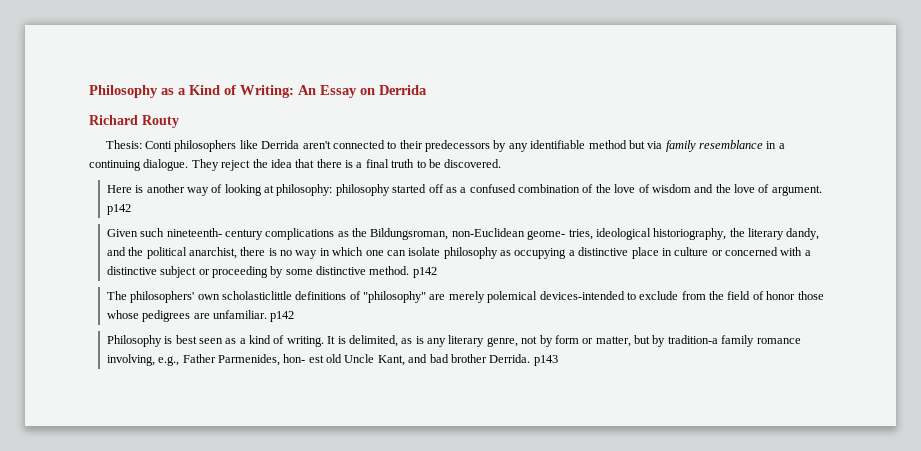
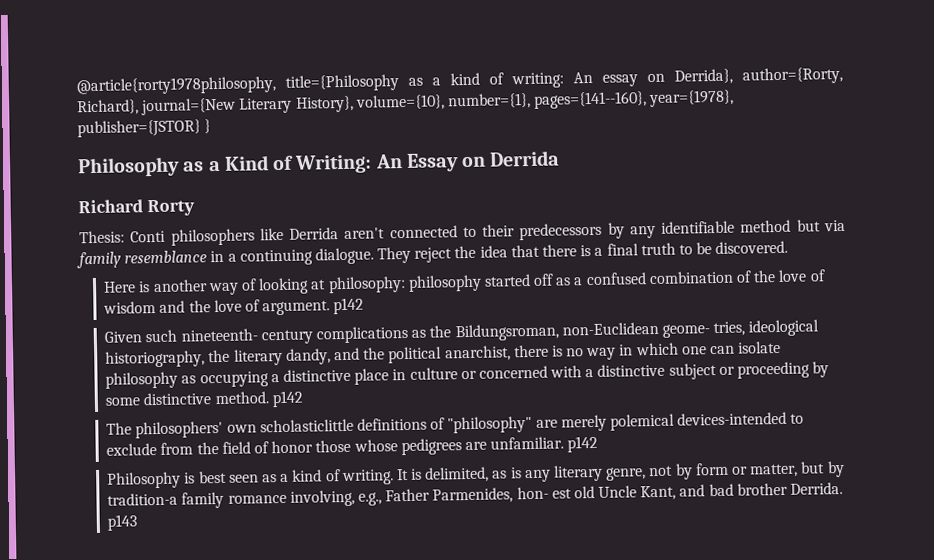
+ @article{rorty1978philosophy, title={Philosophy as a kind of writing: An essay on Derrida}, author={Rorty, Richard}, journal={New Literary History}, volume={10}, number={1}, pages={141--160}, year={1978}, publisher={JSTOR} }
- Richard Routy
+ Richard Rorty

